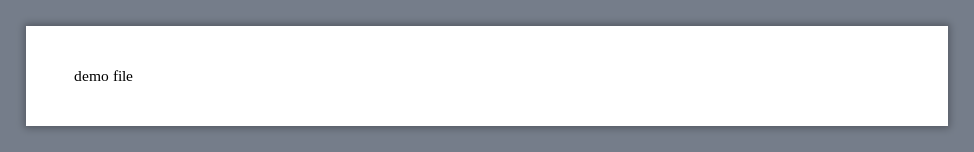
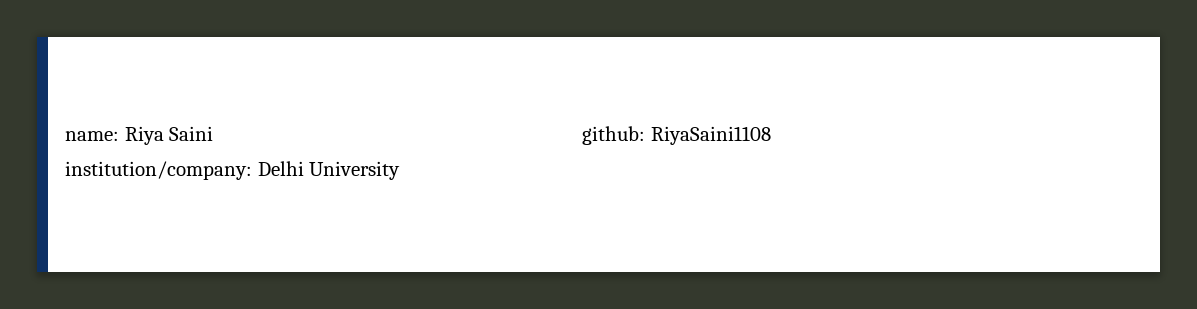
- demo file
+ name: Riya Saini
+ institution/company: Delhi University
+ github: RiyaSaini1108

